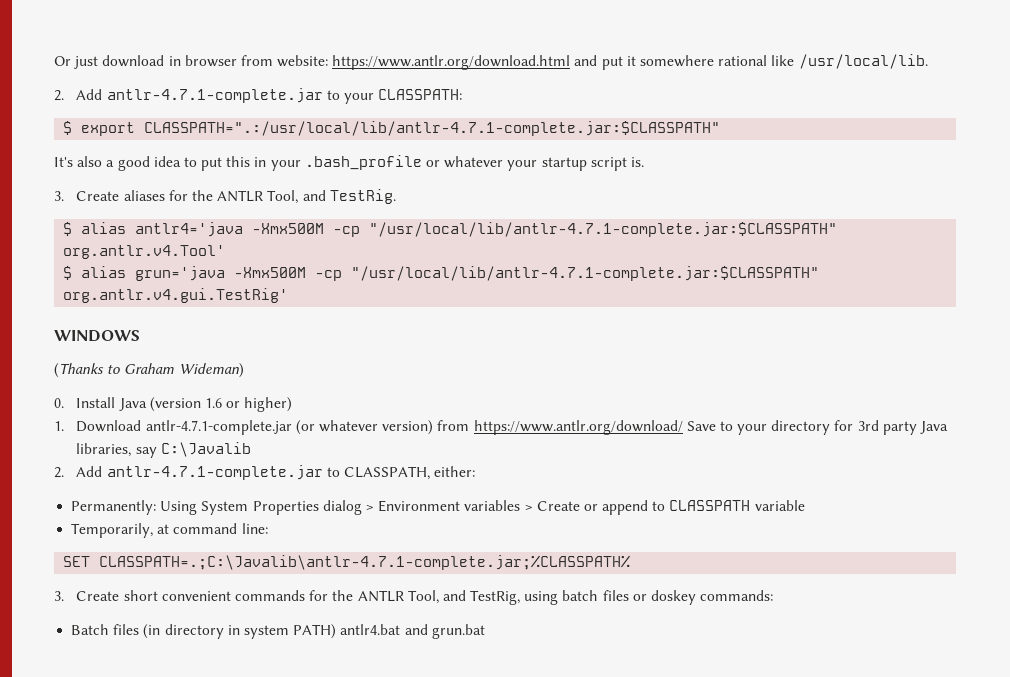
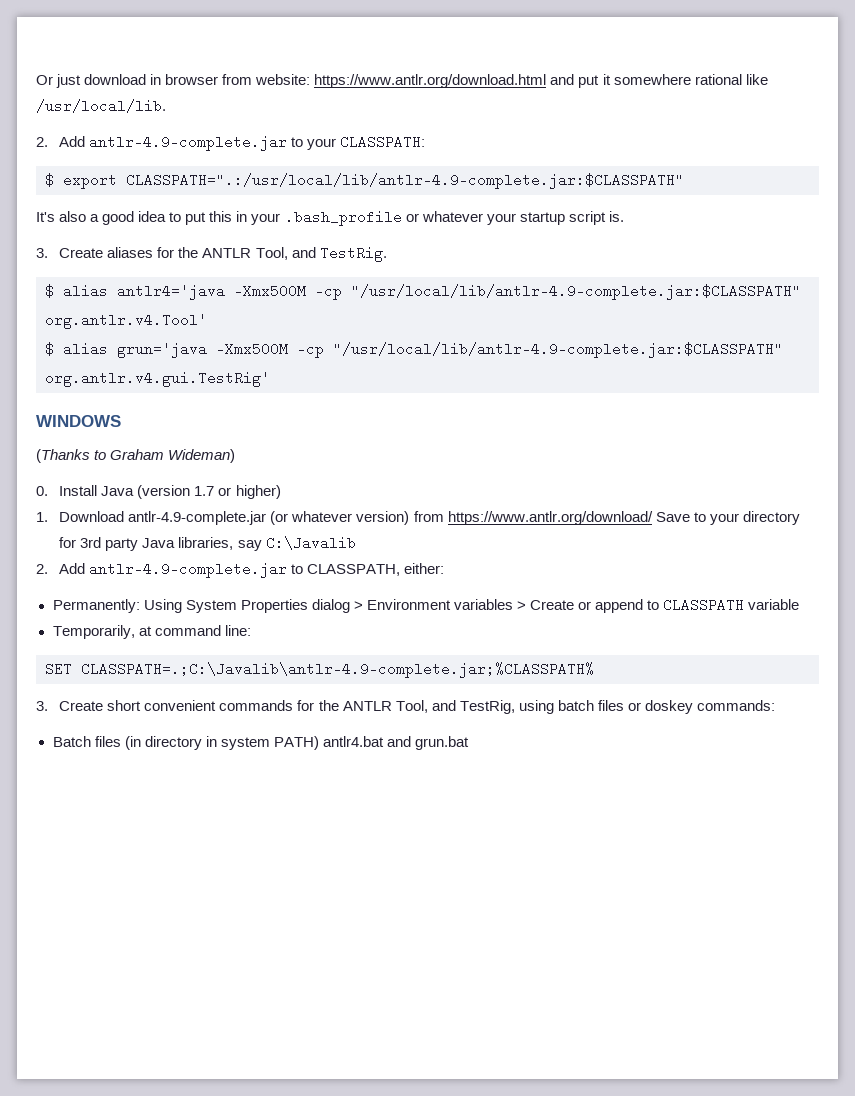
- 2. Add antlr-4.7.1-complete.jar to your CLASSPATH:
+ 2. Add antlr-4.9-complete.jar to your CLASSPATH:
- $ export CLASSPATH=".:/usr/local/lib/antlr-4.7.1-complete.jar:$CLASSPATH"
+ $ export CLASSPATH=".:/usr/local/lib/antlr-4.9-complete.jar:$CLASSPATH"
- $ alias antlr4='java -Xmx500M -cp "/usr/local/lib/antlr-4.7.1-complete.jar:$CLASSPATH" org.antlr.v4.Tool'
+ $ alias antlr4='java -Xmx500M -cp "/usr/local/lib/antlr-4.9-complete.jar:$CLASSPATH" org.antlr.v4.Tool'
- $ alias grun='java -Xmx500M -cp "/usr/local/lib/antlr-4.7.1-complete.jar:$CLASSPATH" org.antlr.v4.gui.TestRig'
+ $ alias grun='java -Xmx500M -cp "/usr/local/lib/antlr-4.9-complete.jar:$CLASSPATH" org.antlr.v4.gui.TestRig'
- 0. Install Java (version 1.6 or higher)
+ 0. Install Java (version 1.7 or higher)
- 1. Download antlr-4.7.1-complete.jar (or whatever version) from https://www.antlr.org/download/ Save to your directory for 3rd party Java libraries, say C:\Javalib
+ 1. Download antlr-4.9-complete.jar (or whatever version) from https://www.antlr.org/download/ Save to your directory for 3rd party Java libraries, say C:\Javalib
- 2. Add antlr-4.7.1-complete.jar to CLASSPATH, either:
+ 2. Add antlr-4.9-complete.jar to CLASSPATH, either:
- SET CLASSPATH=.;C:\Javalib\antlr-4.7.1-complete.jar;%CLASSPATH%
+ SET CLASSPATH=.;C:\Javalib\antlr-4.9-complete.jar;%CLASSPATH%

